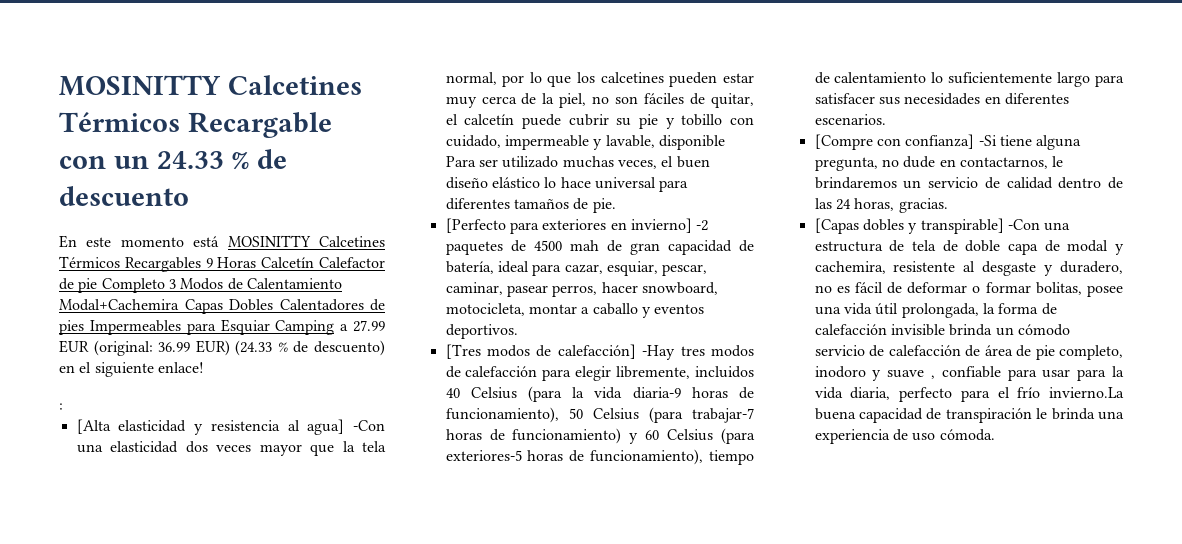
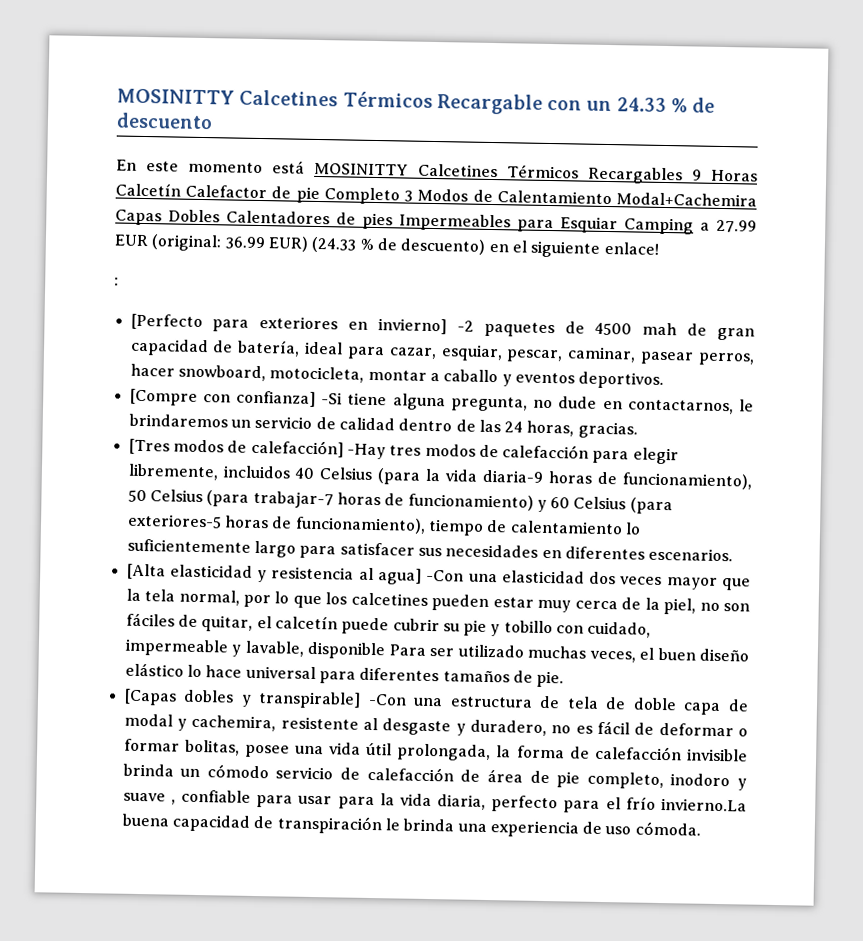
+ [Perfecto para exteriores en invierno] -2 paquetes de 4500 mah de gran capacidad de batería, ideal para cazar, esquiar, pescar, caminar, pasear perros, hacer snowboard, motocicleta, montar a caballo y eventos deportivos.
+ [Compre con confianza] -Si tiene alguna pregunta, no dude en contactarnos, le brindaremos un servicio de calidad dentro de las 24 horas, gracias.
+ [Tres modos de calefacción] -Hay tres modos de calefacción para elegir libremente, incluidos 40 Celsius (para la vida diaria-9 horas de funcionamiento), 50 Celsius (para trabajar-7 horas de funcionamiento) y 60 Celsius (para exteriores-5 horas de funcionamiento), tiempo de calentamiento lo suficientemente largo para satisfacer sus necesidades en diferentes escenarios.
- [Perfecto para exteriores en invierno] -2 paquetes de 4500 mah de gran capacidad de batería, ideal para cazar, esquiar, pescar, caminar, pasear perros, hacer snowboard, motocicleta, montar a caballo y eventos deportivos.
- [Tres modos de calefacción] -Hay tres modos de calefacción para elegir libremente, incluidos 40 Celsius (para la vida diaria-9 horas de funcionamiento), 50 Celsius (para trabajar-7 horas de funcionamiento) y 60 Celsius (para exteriores-5 horas de funcionamiento), tiempo de calentamiento lo suficientemente largo para satisfacer sus necesidades en diferentes escenarios.
- [Compre con confianza] -Si tiene alguna pregunta, no dude en contactarnos, le brindaremos un servicio de calidad dentro de las 24 horas, gracias.

